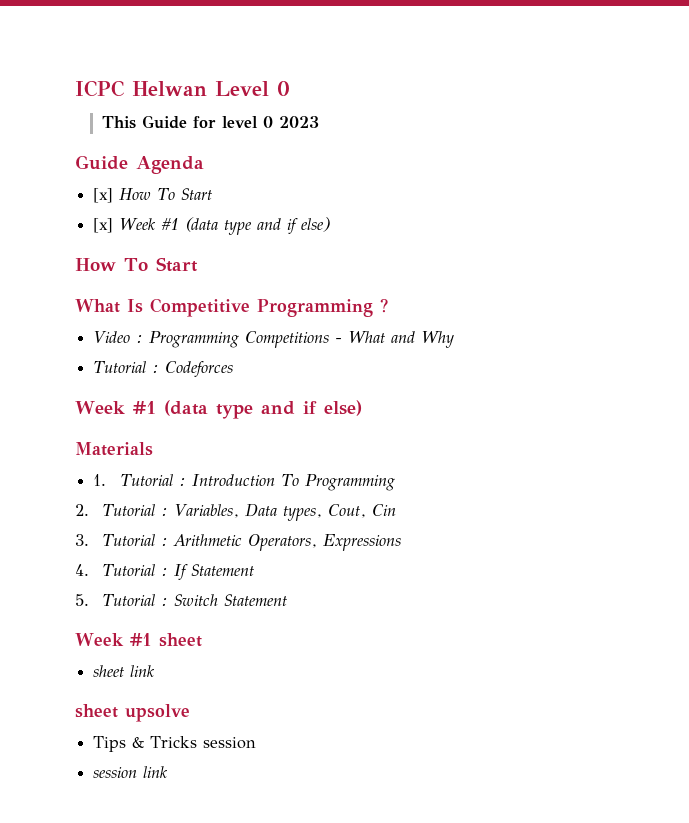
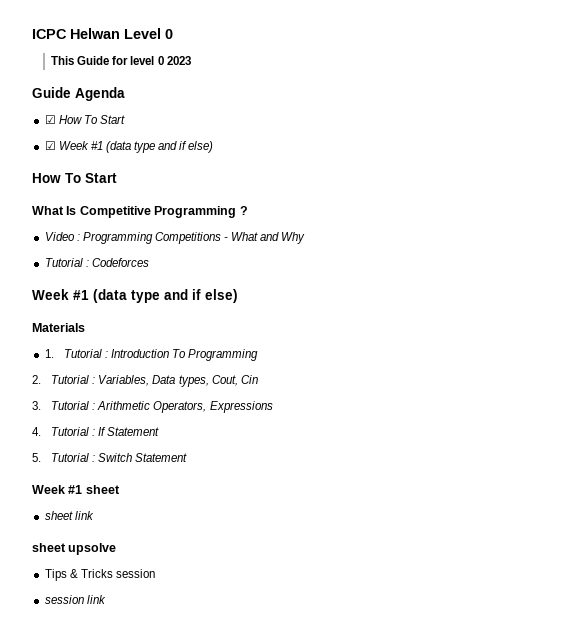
- [x] How To Start
- [x] Week #1 (data type and if else)
+ ☑ How To Start
+ ☑ Week #1 (data type and if else)

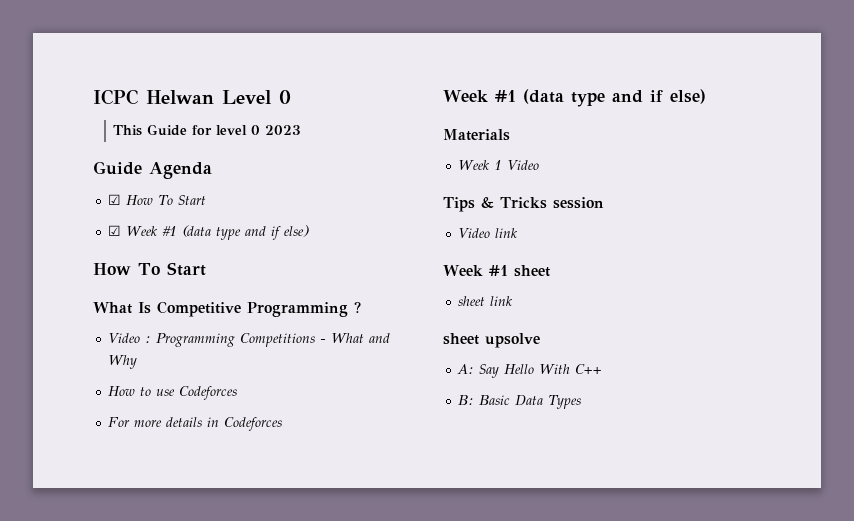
- Tutorial : Codeforces
+ How to use Codeforces
+ For more details in Codeforces
- 1. Tutorial : Introduction To Programming
- 2. Tutorial : Variables, Data types, Cout, Cin
- 3. Tutorial : Arithmetic Operators, Expressions
- 4. Tutorial : If Statement
- 5. Tutorial : Switch Statement
+ Week 1 Video
+ Tips & Tricks session
+ Video link
- Tips & Tricks session
- session link
+ A: Say Hello With C++
+ B: Basic Data Types

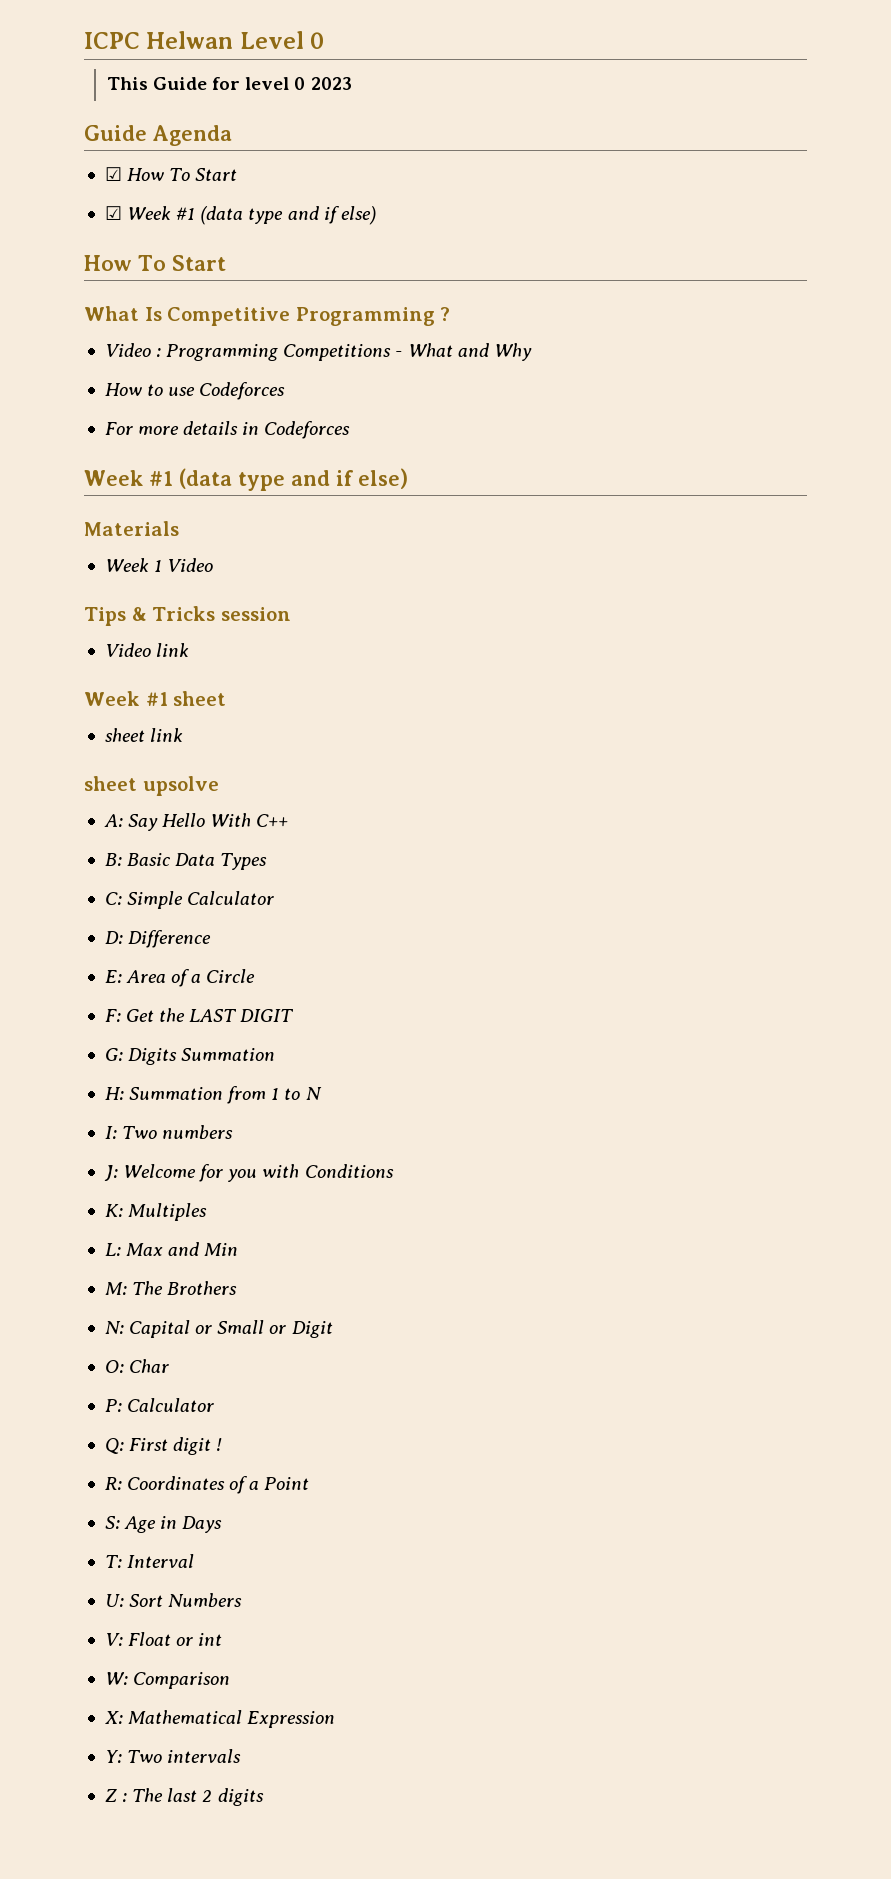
+ C: Simple Calculator
+ D: Difference
+ E: Area of a Circle
+ F: Get the LAST DIGIT
+ G: Digits Summation
+ H: Summation from 1 to N
+ I: Two numbers
+ J: Welcome for you with Conditions
+ K: Multiples
+ L: Max and Min
+ M: The Brothers
+ N: Capital or Small or Digit
+ O: Char
+ P: Calculator
+ Q: First digit !
+ R: Coordinates of a Point
+ S: Age in Days
+ T: Interval
+ U: Sort Numbers
+ V: Float or int
+ W: Comparison
+ X: Mathematical Expression
+ Y: Two intervals
+ Z : The last 2 digits

